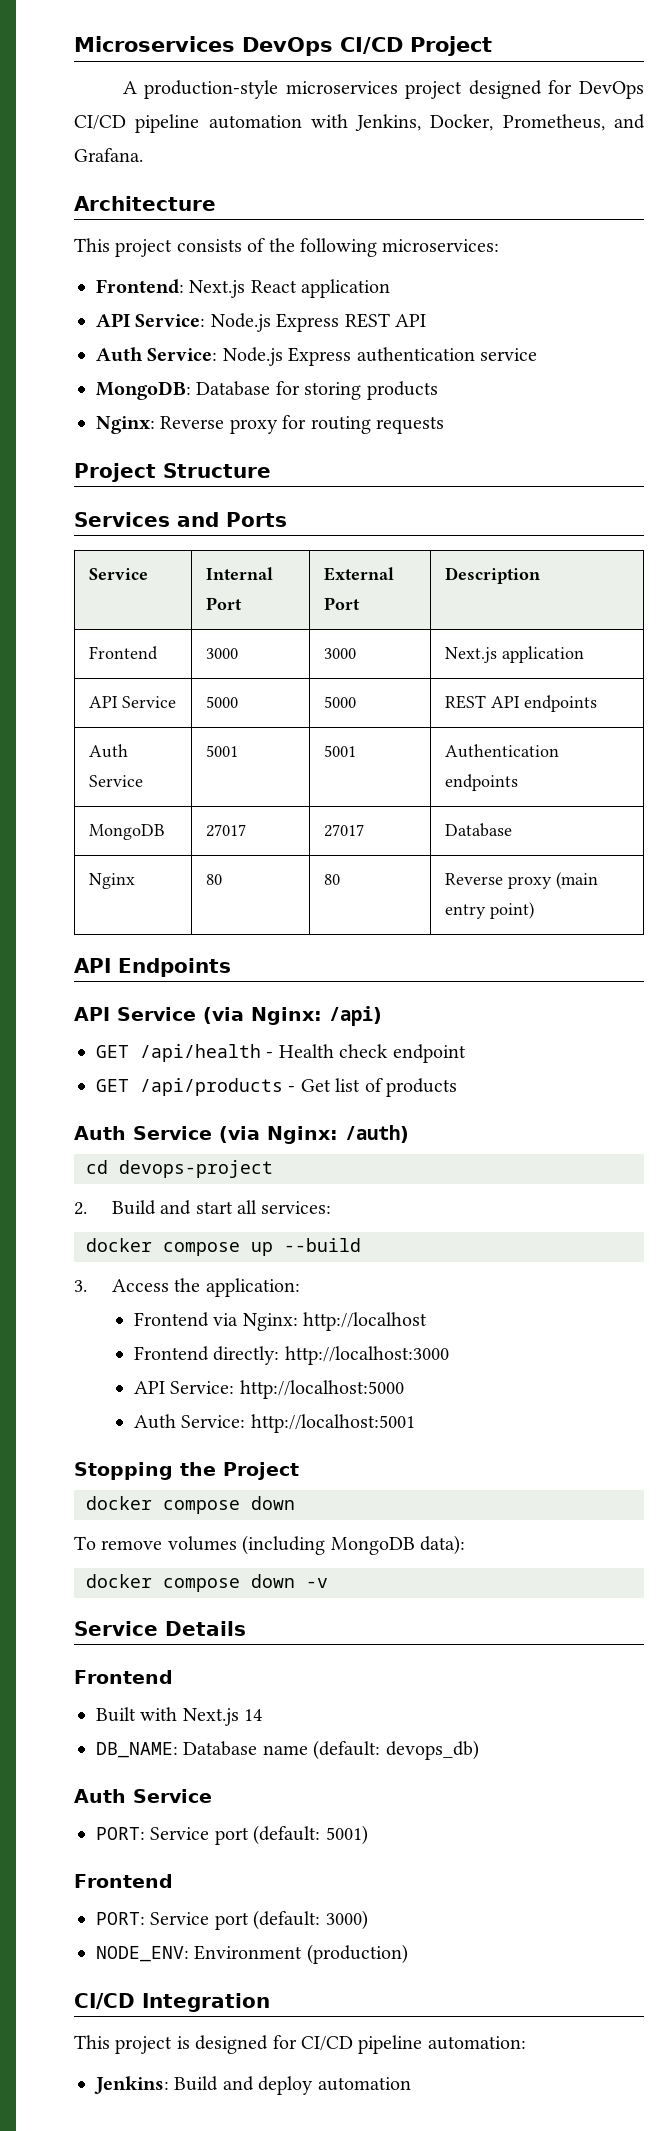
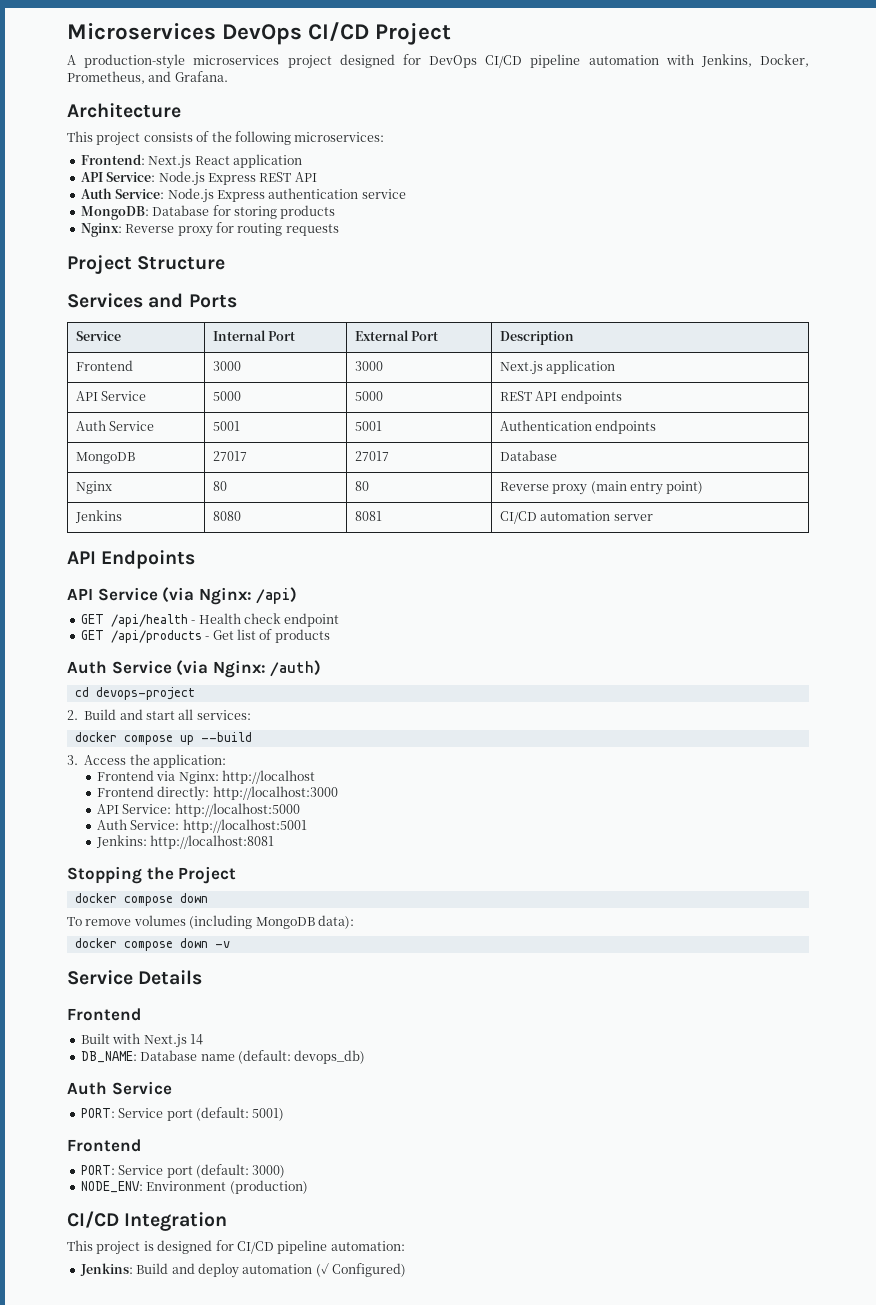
+ Jenkins | 8080 | 8081 | CI/CD automation server
+ Jenkins: http://localhost:8081
- Jenkins: Build and deploy automation
+ Jenkins: Build and deploy automation (✓ Configured)

